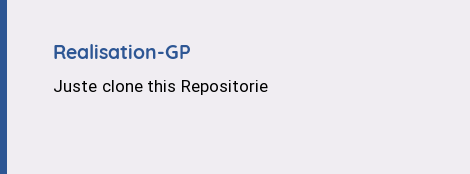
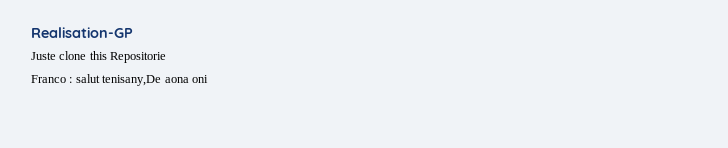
+ Franco : salut tenisany,De aona oni

